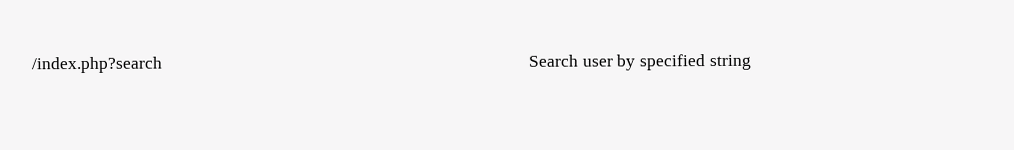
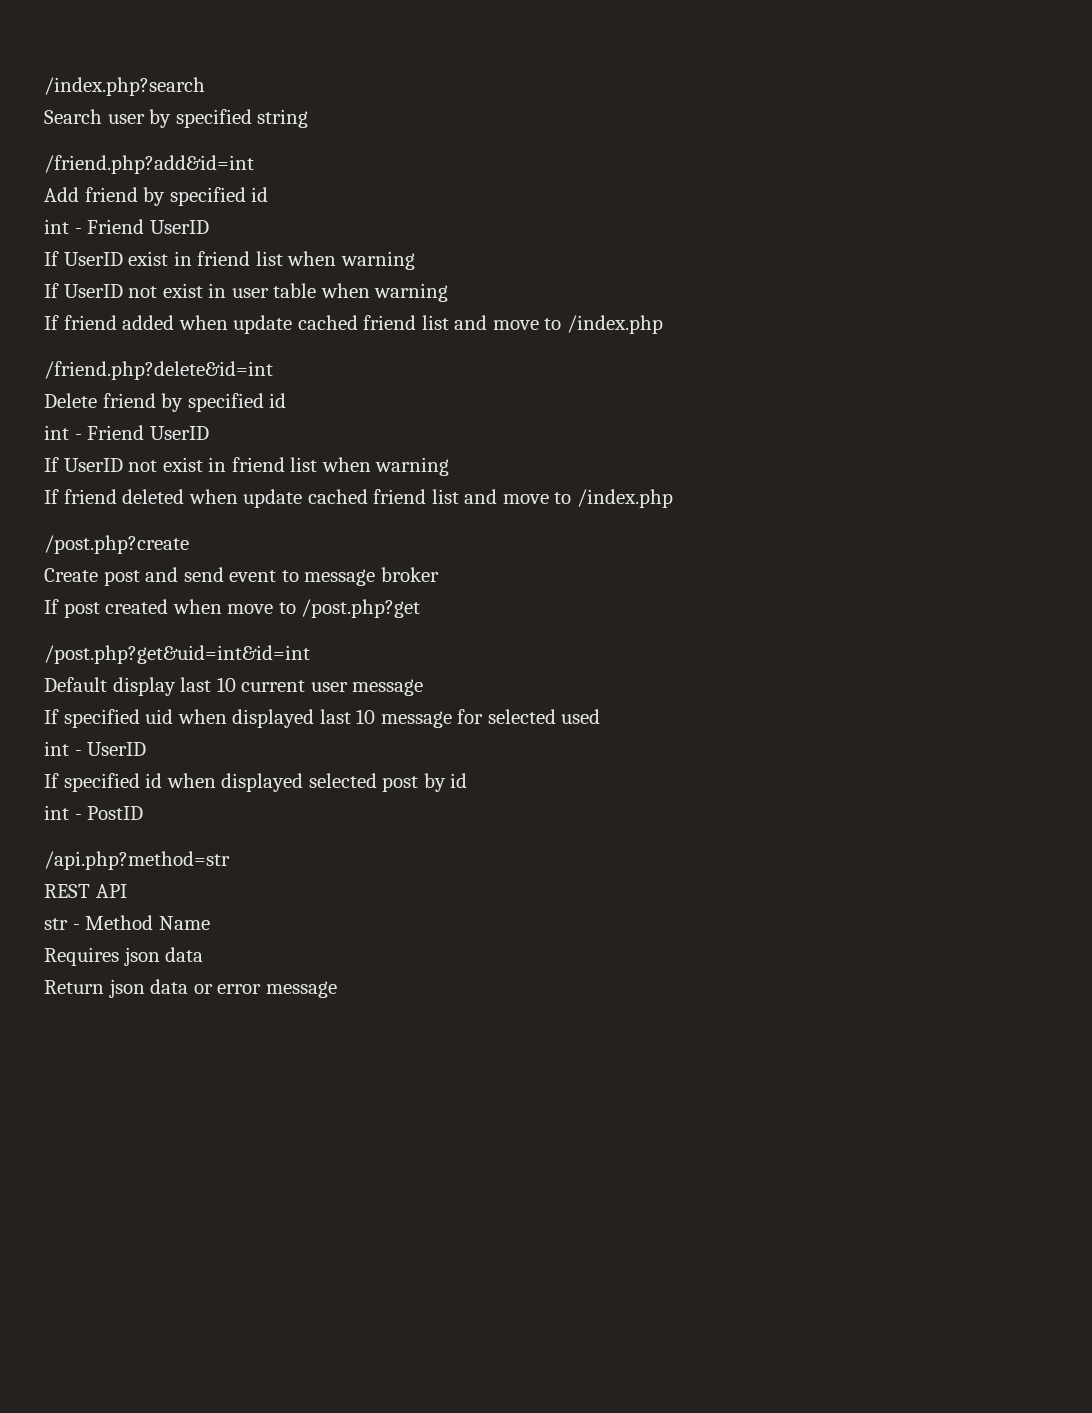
+ /friend.php?add&id=int
+ Add friend by specified id
+ int - Friend UserID
+ If UserID exist in friend list when warning
+ If UserID not exist in user table when warning
+ If friend added when update cached friend list and move to /index.php
+ /friend.php?delete&id=int
+ Delete friend by specified id
+ int - Friend UserID
+ If UserID not exist in friend list when warning
+ If friend deleted when update cached friend list and move to /index.php
+ /post.php?create
+ Create post and send event to message broker
+ If post created when move to /post.php?get
+ /post.php?get&uid=int&id=int
+ Default display last 10 current user message
+ If specified uid when displayed last 10 message for selected used
+ int - UserID
+ If specified id when displayed selected post by id
+ int - PostID
+ /api.php?method=str
+ REST API
+ str - Method Name
+ Requires json data
+ Return json data or error message

